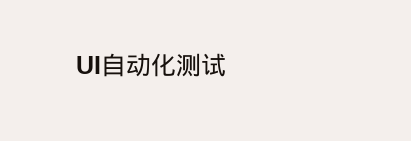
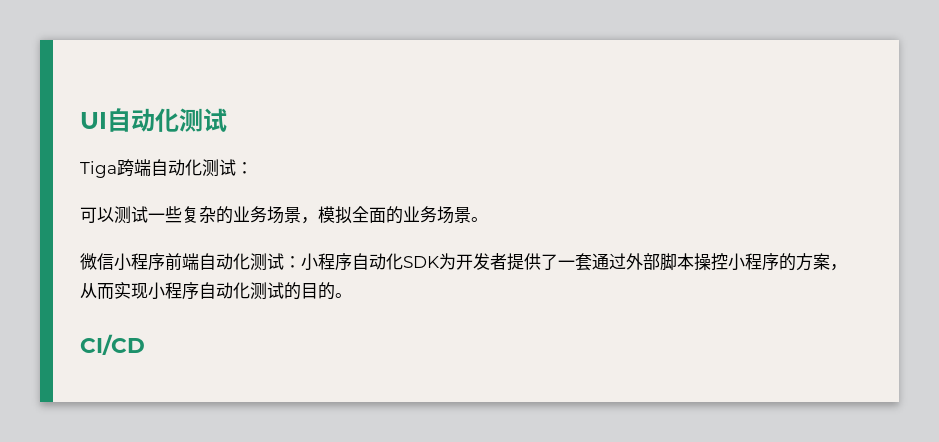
+ Tiga跨端自动化测试：
+ 可以测试一些复杂的业务场景，模拟全面的业务场景。
+ 微信小程序前端自动化测试：小程序自动化SDK为开发者提供了一套通过外部脚本操控小程序的方案，从而实现小程序自动化测试的目的。
+ CI/CD

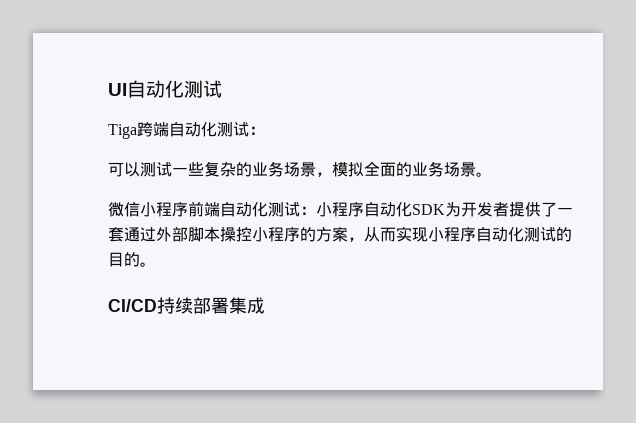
- CI/CD
+ CI/CD持续部署集成

